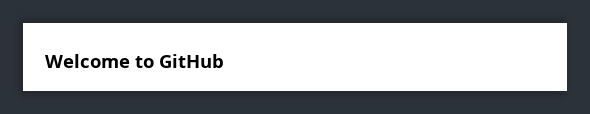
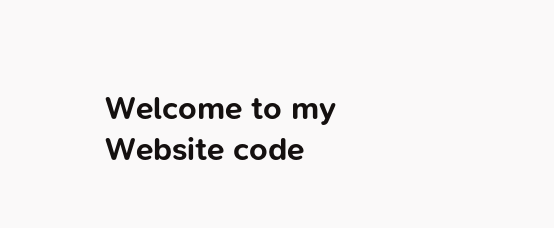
- Welcome to GitHub
+ Welcome to my Website code

